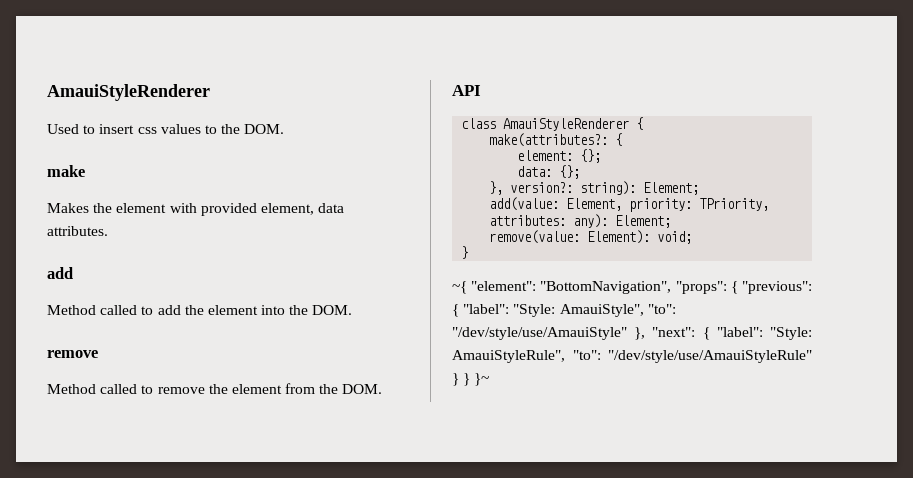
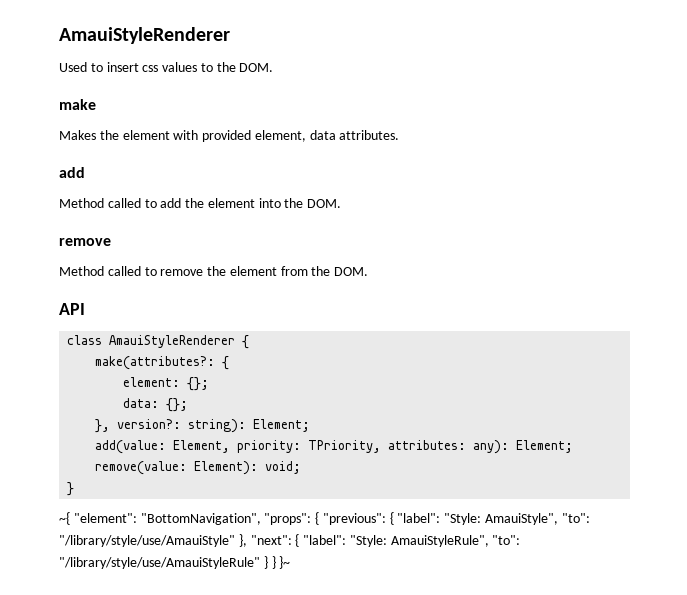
- ~{ "element": "BottomNavigation", "props": { "previous": { "label": "Style: AmauiStyle", "to": "/dev/style/use/AmauiStyle" }, "next": { "label": "Style: AmauiStyleRule", "to": "/dev/style/use/AmauiStyleRule" } } }~
+ ~{ "element": "BottomNavigation", "props": { "previous": { "label": "Style: AmauiStyle", "to": "/library/style/use/AmauiStyle" }, "next": { "label": "Style: AmauiStyleRule", "to": "/library/style/use/AmauiStyleRule" } } }~

